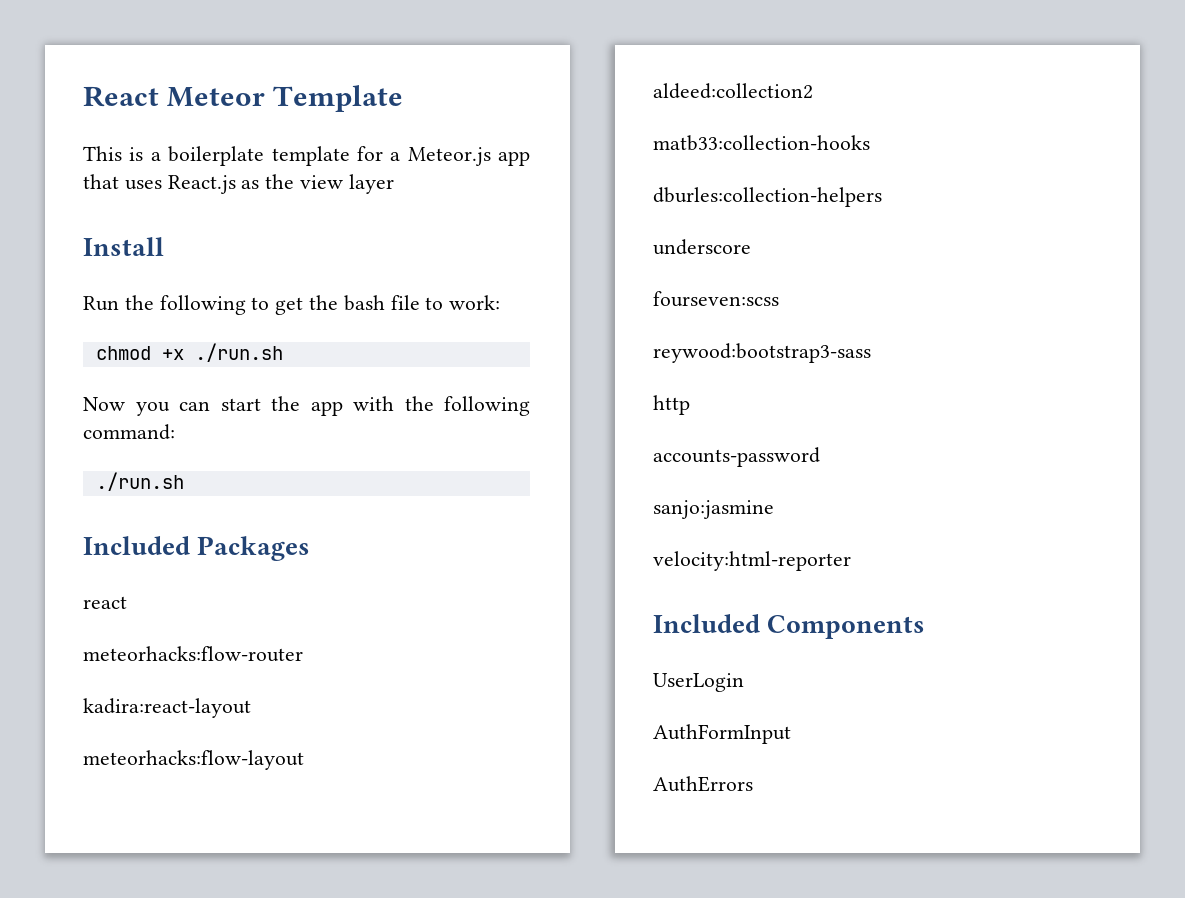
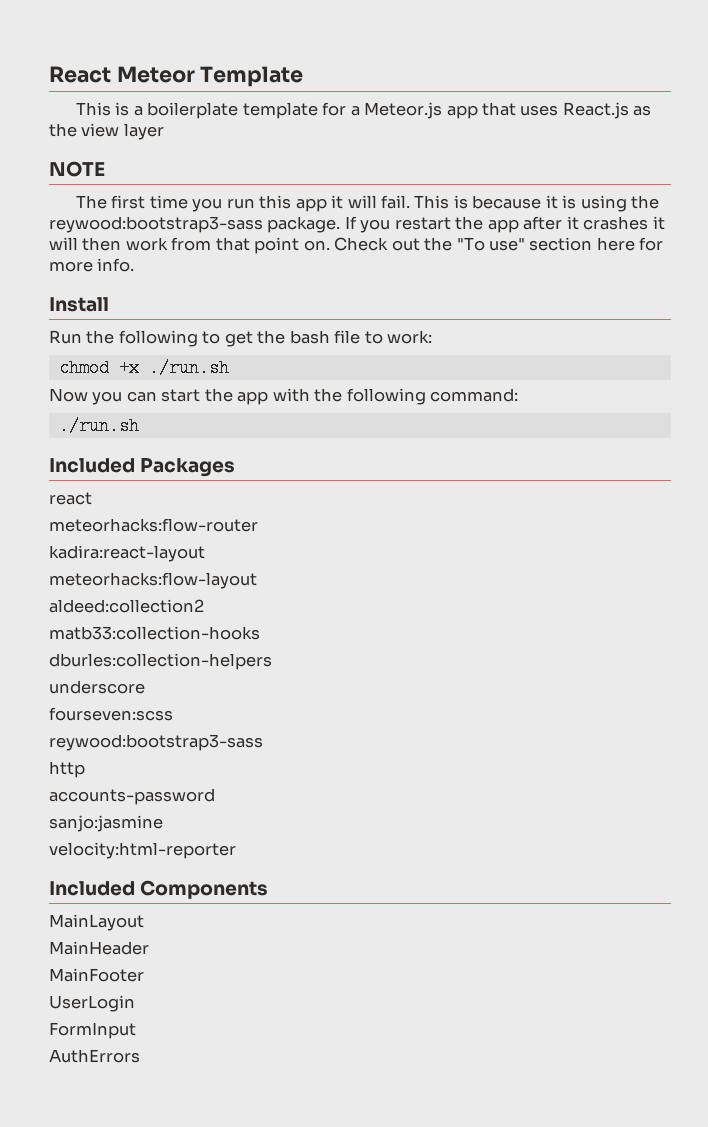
+ NOTE
+ The first time you run this app it will fail. This is because it is using the reywood:bootstrap3-sass package. If you restart the app after it crashes it will then work from that point on. Check out the "To use" section here for more info.
+ MainLayout
+ MainHeader
+ MainFooter
- AuthFormInput
+ FormInput

